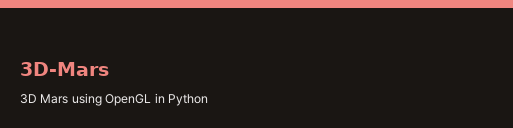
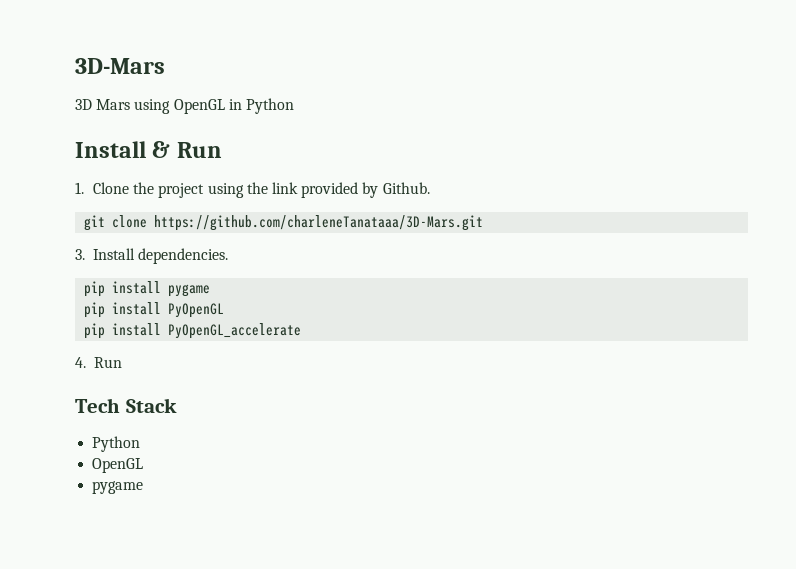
+ Install & Run
+ 1. Clone the project using the link provided by Github.
+ git clone https://github.com/charleneTanataaa/3D-Mars.git
+ 3. Install dependencies.
+ pip install pygame
+ pip install PyOpenGL
+ pip install PyOpenGL_accelerate
+ 4. Run
+ Tech Stack
+ Python
+ OpenGL
+ pygame

